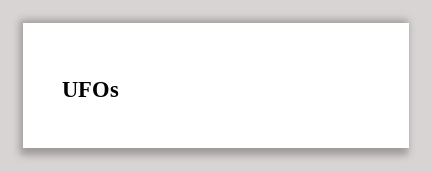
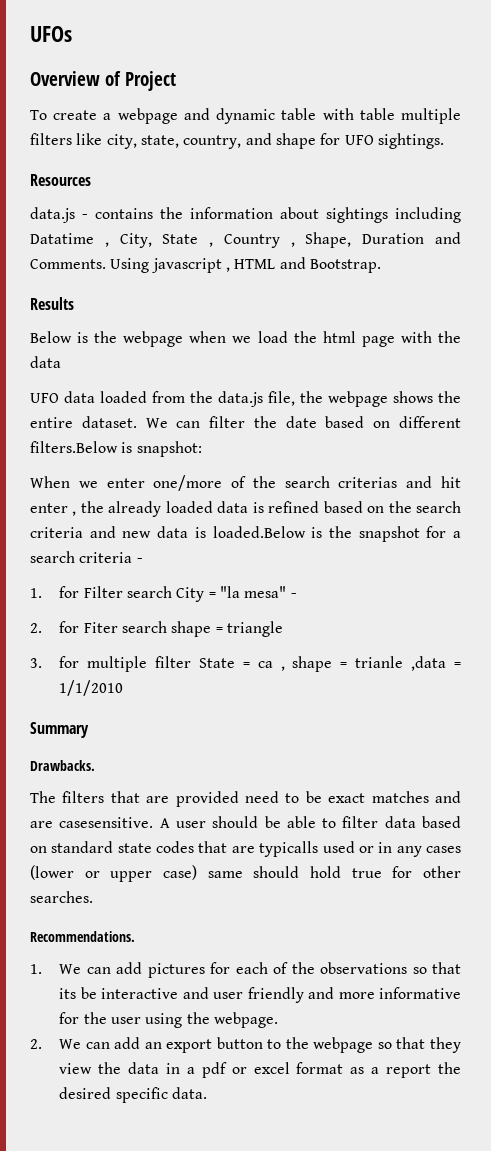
+ Overview of Project
+ To create a webpage and dynamic table with table multiple filters like city, state, country, and shape for UFO sightings.
+ Resources
+ data.js - contains the information about sightings including Datatime , City, State , Country , Shape, Duration and Comments. Using javascript , HTML and Bootstrap.
+ Results
+ Below is the webpage when we load the html page with the data
+ UFO data loaded from the data.js file, the webpage shows the entire dataset. We can filter the date based on different filters.Below is snapshot:
+ When we enter one/more of the search criterias and hit enter , the already loaded data is refined based on the search criteria and new data is loaded.Below is the snapshot for a search criteria -
+ 1. for Filter search City = "la mesa" -
+ 2. for Fiter search shape = triangle
+ 3. for multiple filter State = ca , shape = trianle ,data = 1/1/2010
+ Summary
+ Drawbacks.
+ The filters that are provided need to be exact matches and are casesensitive. A user should be able to filter data based on standard state codes that are typicalls used or in any cases (lower or upper case) same should hold true for other searches.
+ Recommendations.
+ 1. We can add pictures for each of the observations so that its be interactive and user friendly and more informative for the user using the webpage.
+ 2. We can add an export button to the webpage so that they view the data in a pdf or excel format as a report the desired specific data.

